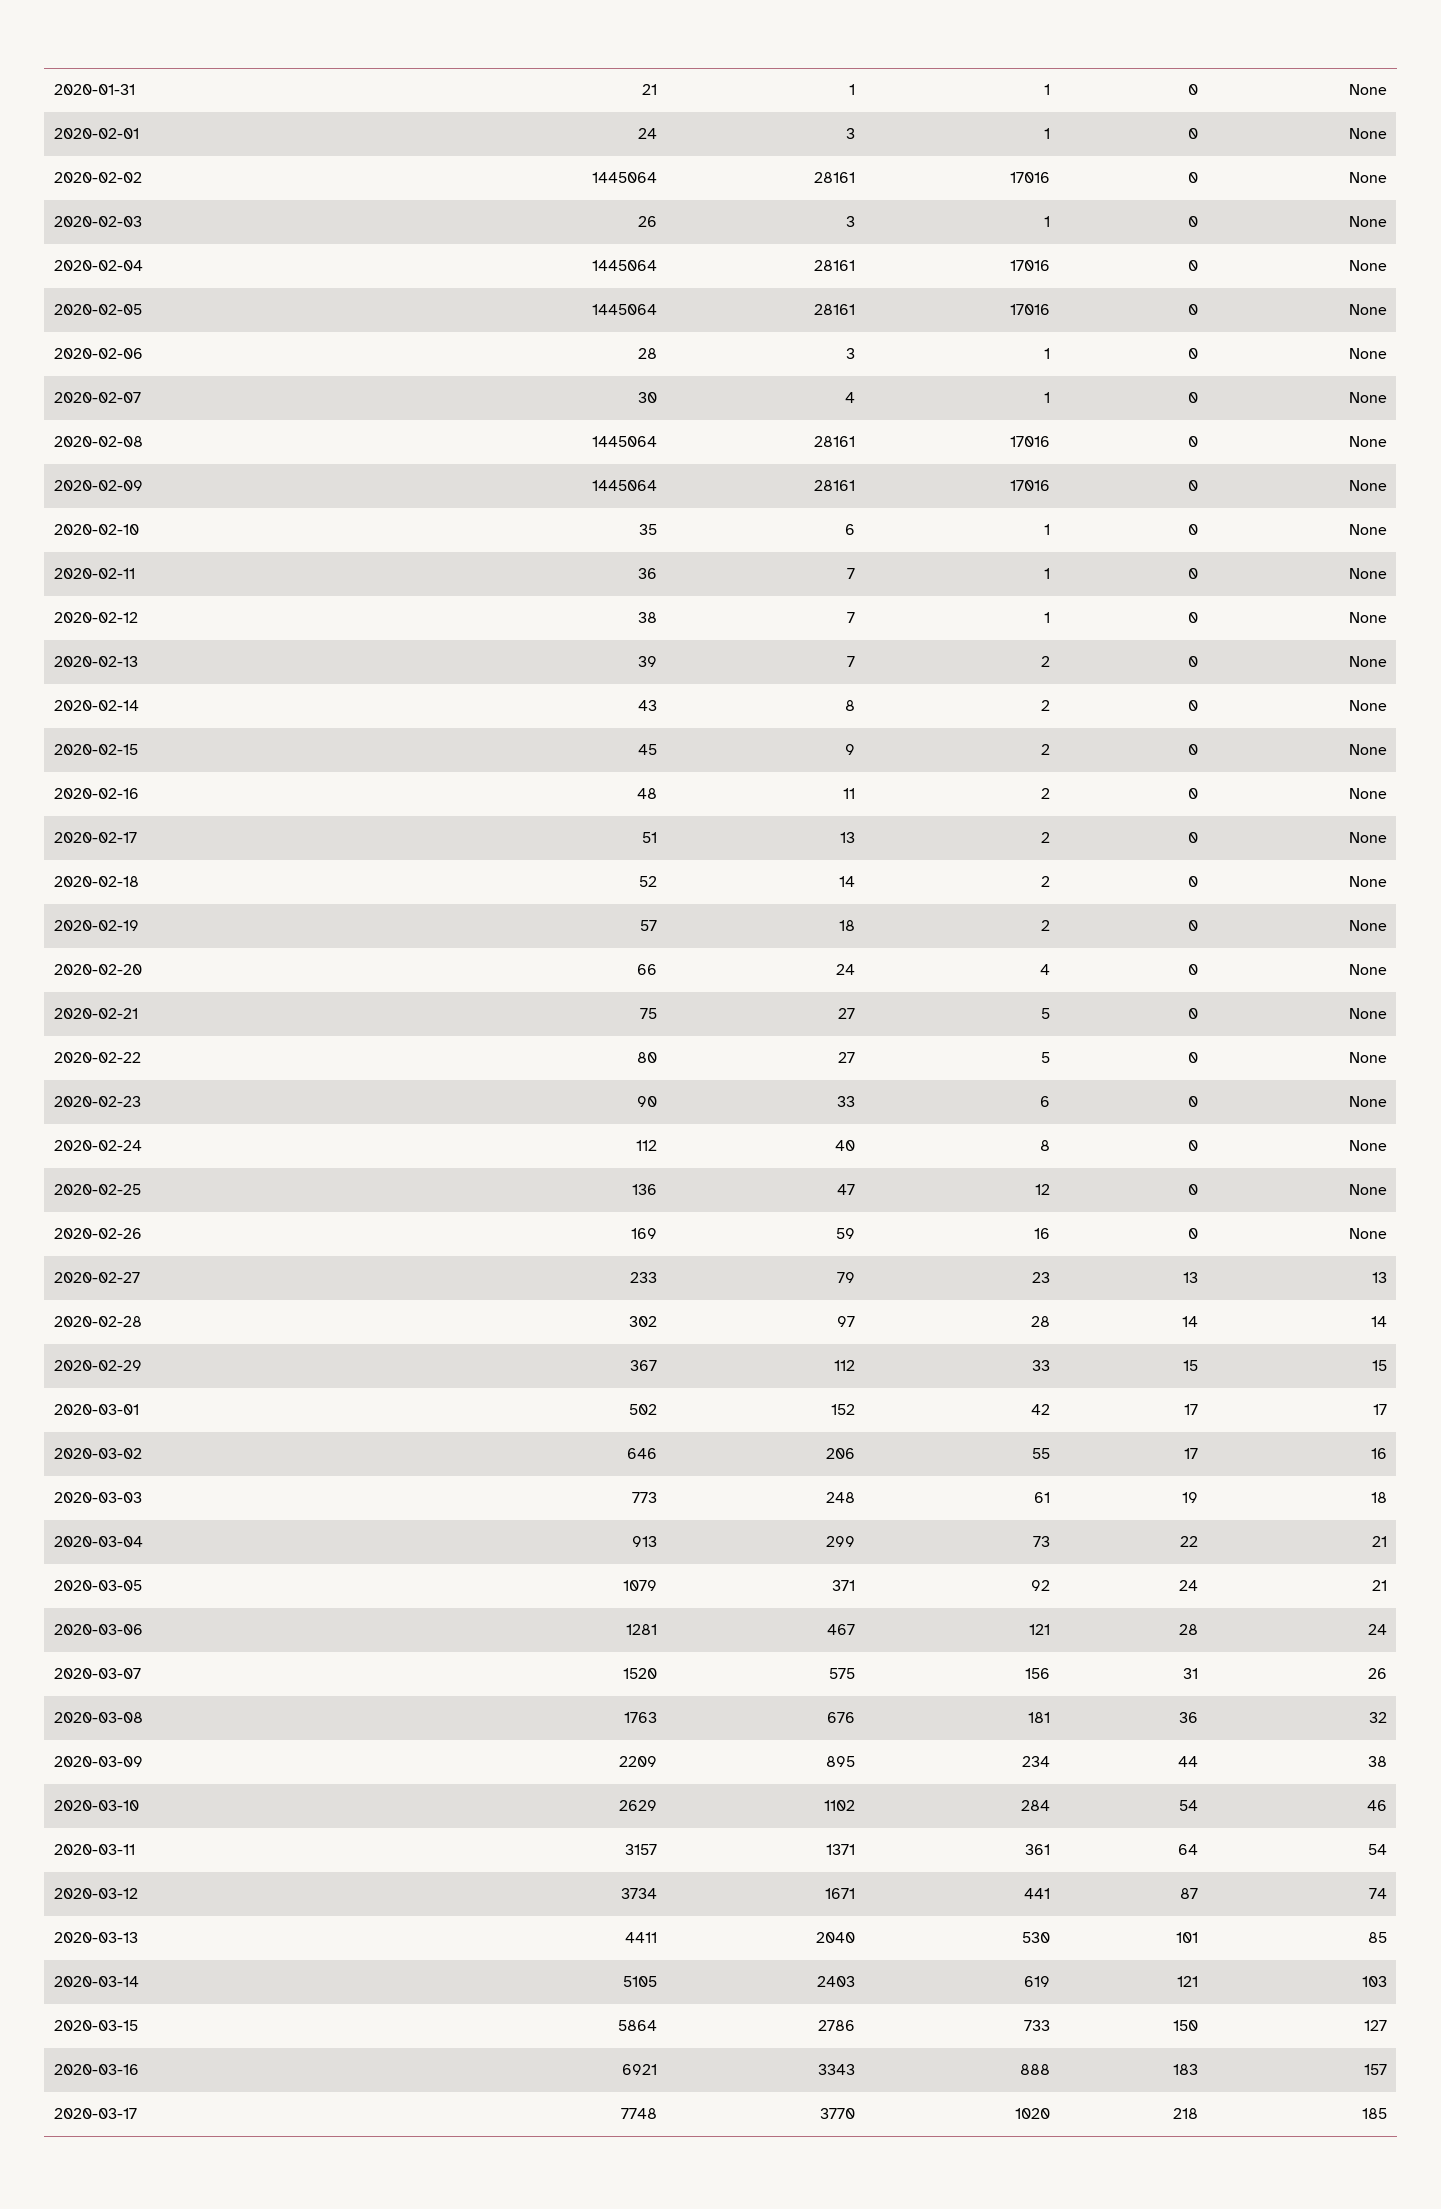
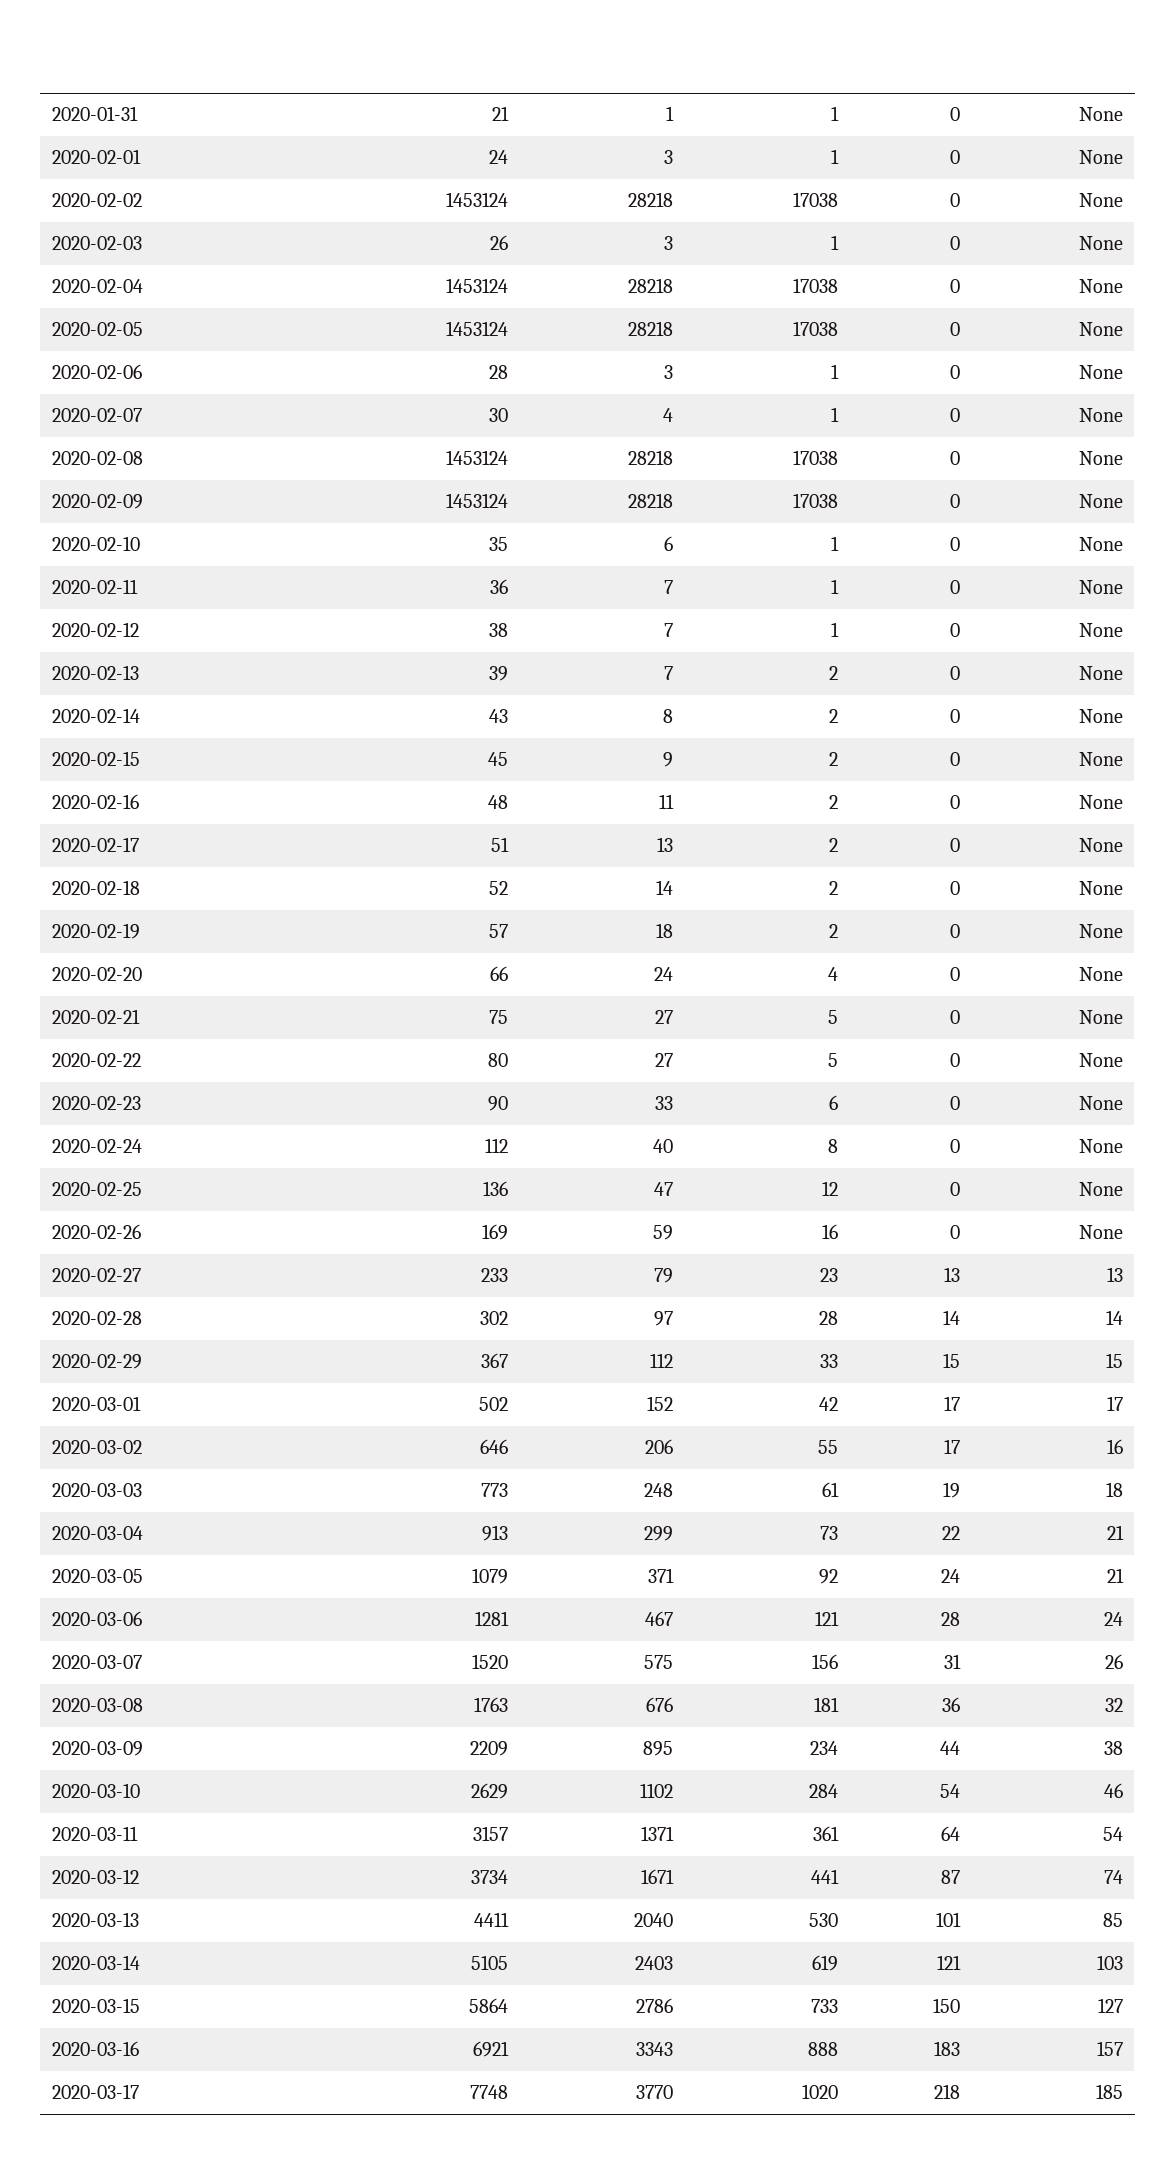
- 2020-02-02 | 1445064 | 28161 | 17016 | 0 | None
+ 2020-02-02 | 1453124 | 28218 | 17038 | 0 | None
- 2020-02-04 | 1445064 | 28161 | 17016 | 0 | None
+ 2020-02-04 | 1453124 | 28218 | 17038 | 0 | None
- 2020-02-05 | 1445064 | 28161 | 17016 | 0 | None
+ 2020-02-05 | 1453124 | 28218 | 17038 | 0 | None
- 2020-02-08 | 1445064 | 28161 | 17016 | 0 | None
+ 2020-02-08 | 1453124 | 28218 | 17038 | 0 | None
- 2020-02-09 | 1445064 | 28161 | 17016 | 0 | None
+ 2020-02-09 | 1453124 | 28218 | 17038 | 0 | None

